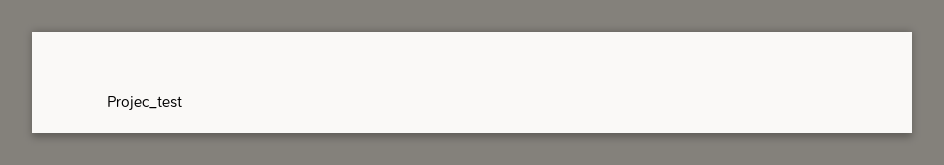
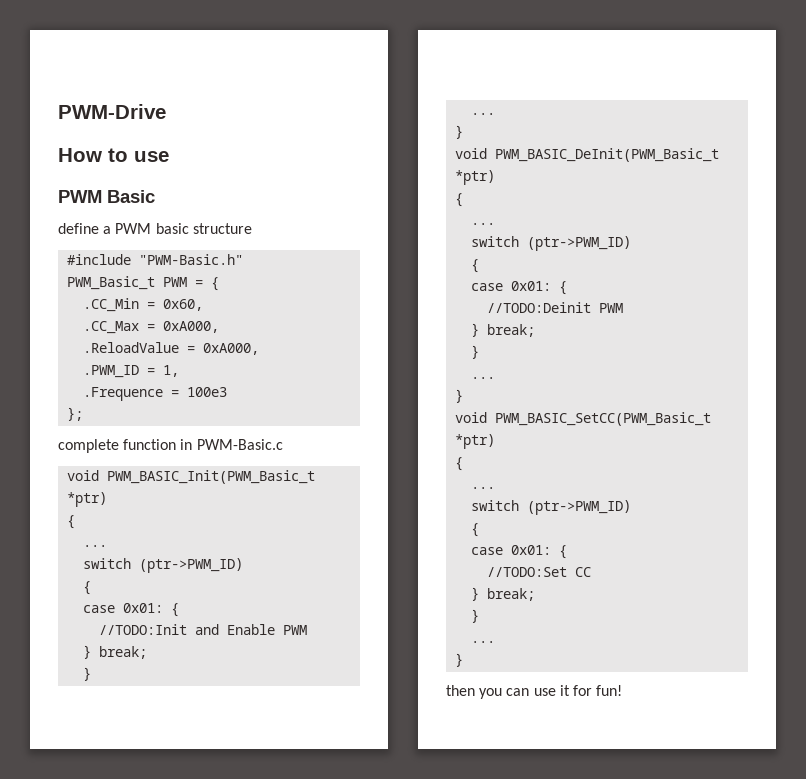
- Projec_test
+ PWM-Drive
+ How to use
+ PWM Basic
+ define a PWM basic structure
+ #include "PWM-Basic.h"
+ PWM_Basic_t PWM = {
+ .CC_Min = 0x60,
+ .CC_Max = 0xA000,
+ .ReloadValue = 0xA000,
+ .PWM_ID = 1,
+ .Frequence = 100e3
+ };
+ complete function in PWM-Basic.c
+ void PWM_BASIC_Init(PWM_Basic_t *ptr)
+ {
+ ...
+ switch (ptr->PWM_ID)
+ {
+ case 0x01: {
+ //TODO:Init and Enable PWM
+ } break;
+ }
+ ...
+ }
+ void PWM_BASIC_DeInit(PWM_Basic_t *ptr)
+ {
+ ...
+ switch (ptr->PWM_ID)
+ {
+ case 0x01: {
+ //TODO:Deinit PWM
+ } break;
+ }
+ ...
+ }
+ void PWM_BASIC_SetCC(PWM_Basic_t *ptr)
+ {
+ ...
+ switch (ptr->PWM_ID)
+ {
+ case 0x01: {
+ //TODO:Set CC
+ } break;
+ }
+ ...
+ }
+ then you can use it for fun!

